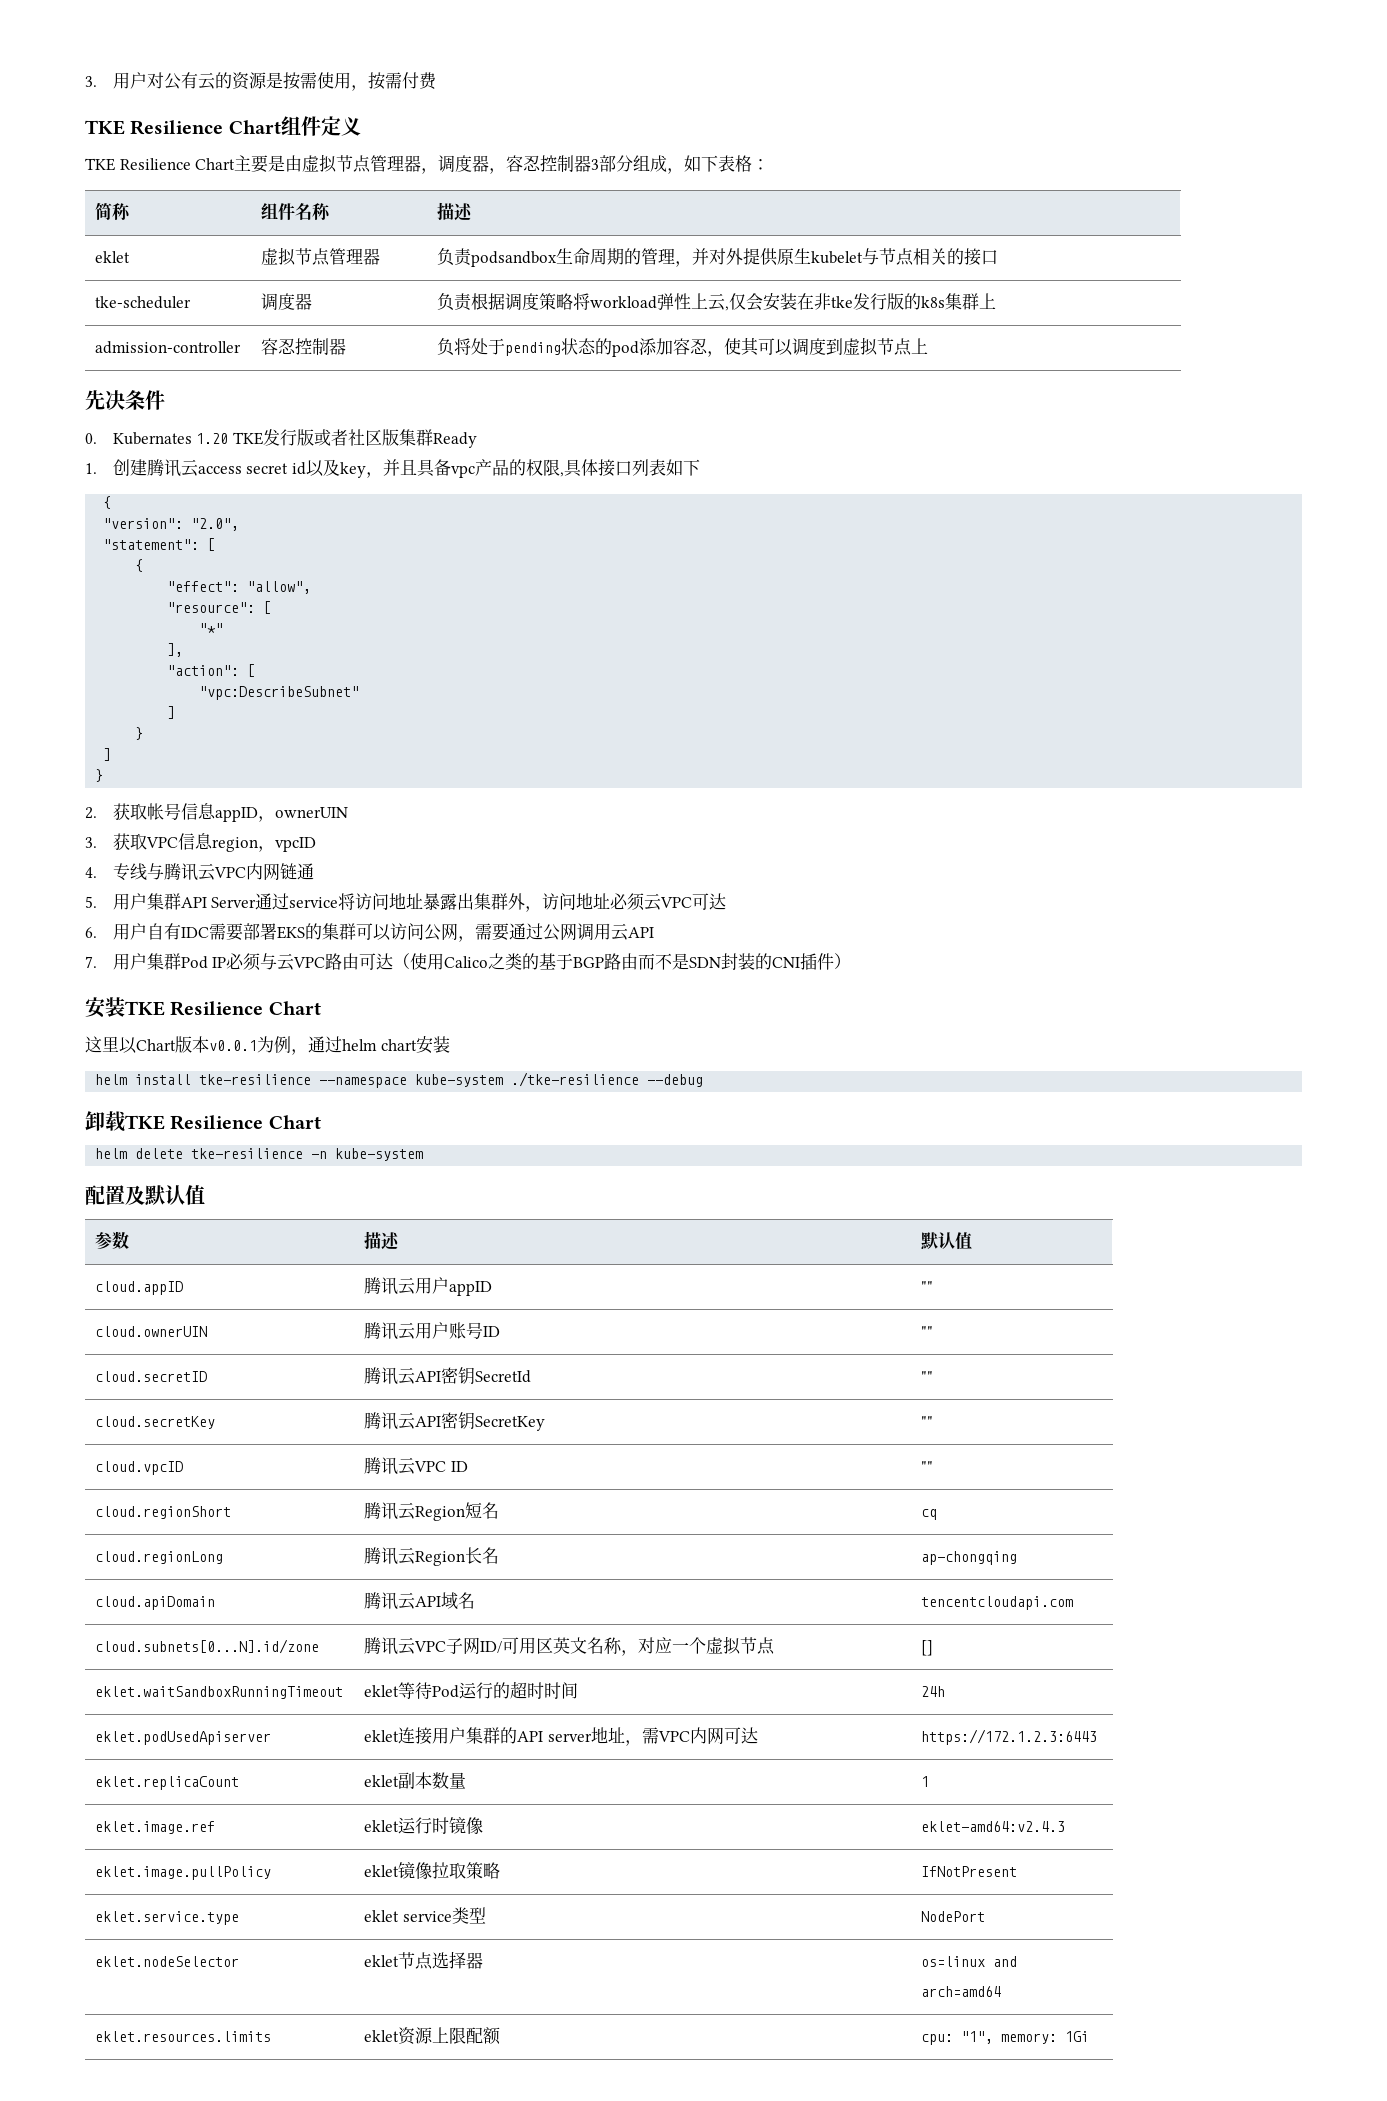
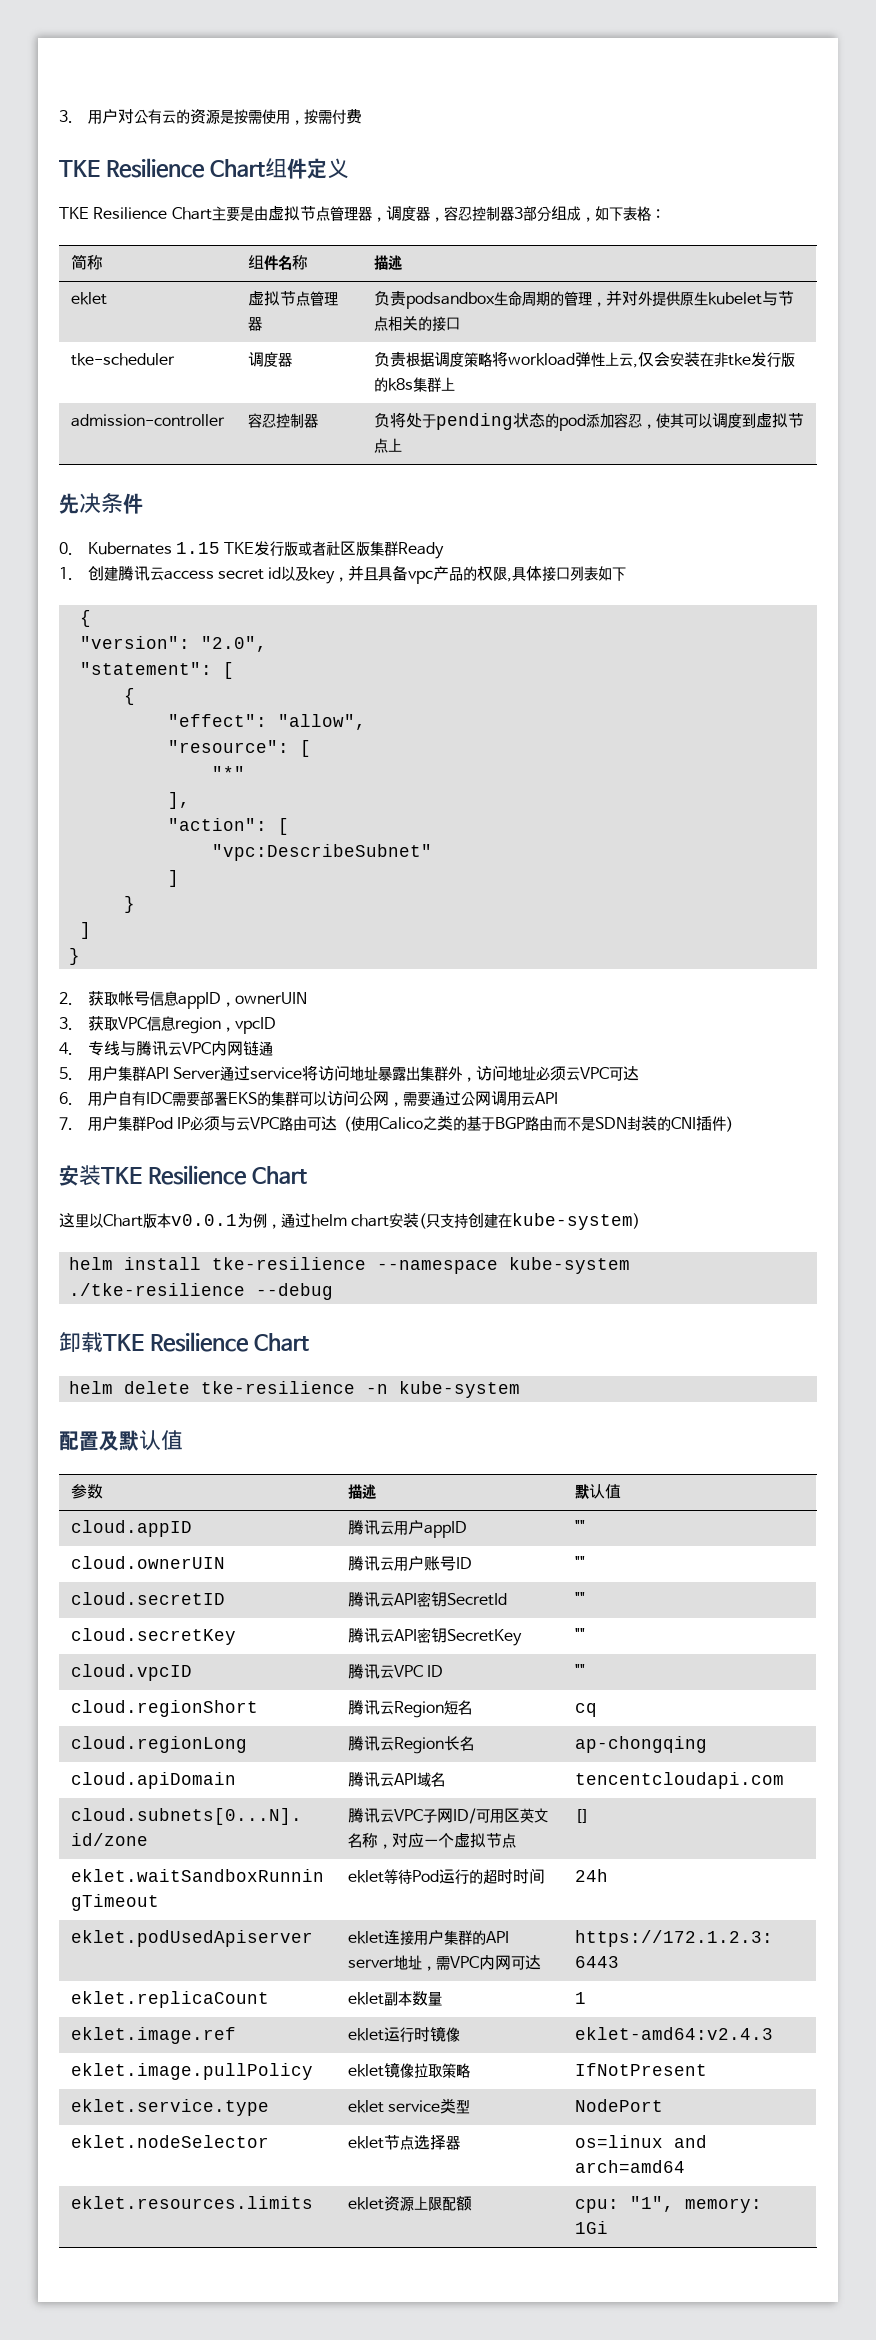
- 0. Kubernates 1.20 TKE发行版或者社区版集群Ready
+ 0. Kubernates 1.15 TKE发行版或者社区版集群Ready
- 这里以Chart版本v0.0.1为例，通过helm chart安装
+ 这里以Chart版本v0.0.1为例，通过helm chart安装(只支持创建在kube-system)

